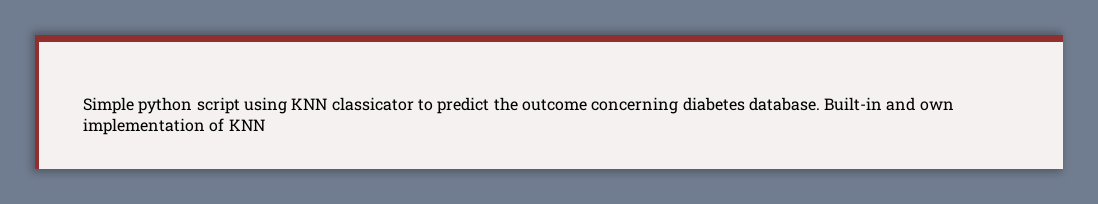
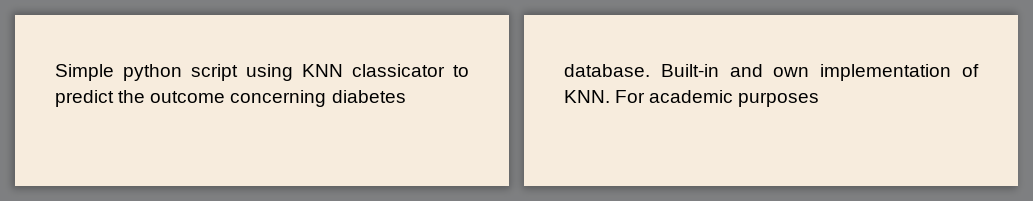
- Built-in and own implementation of KNN
+ Built-in and own implementation of KNN. For academic purposes

